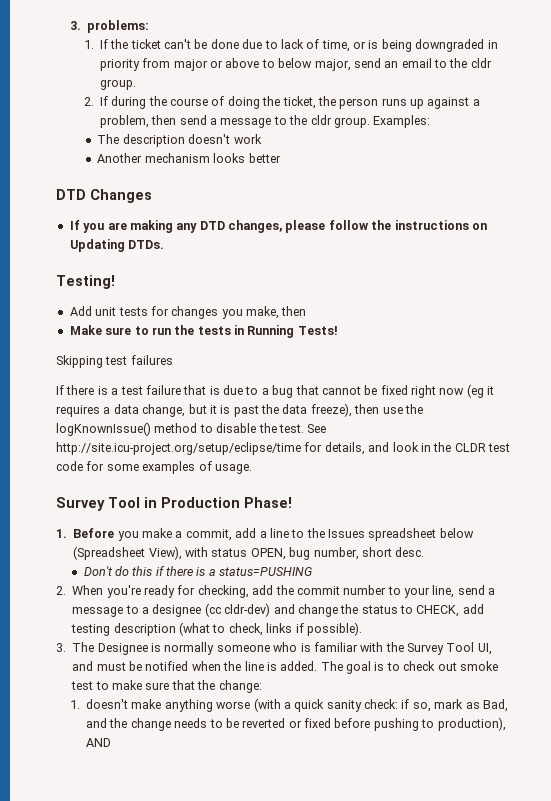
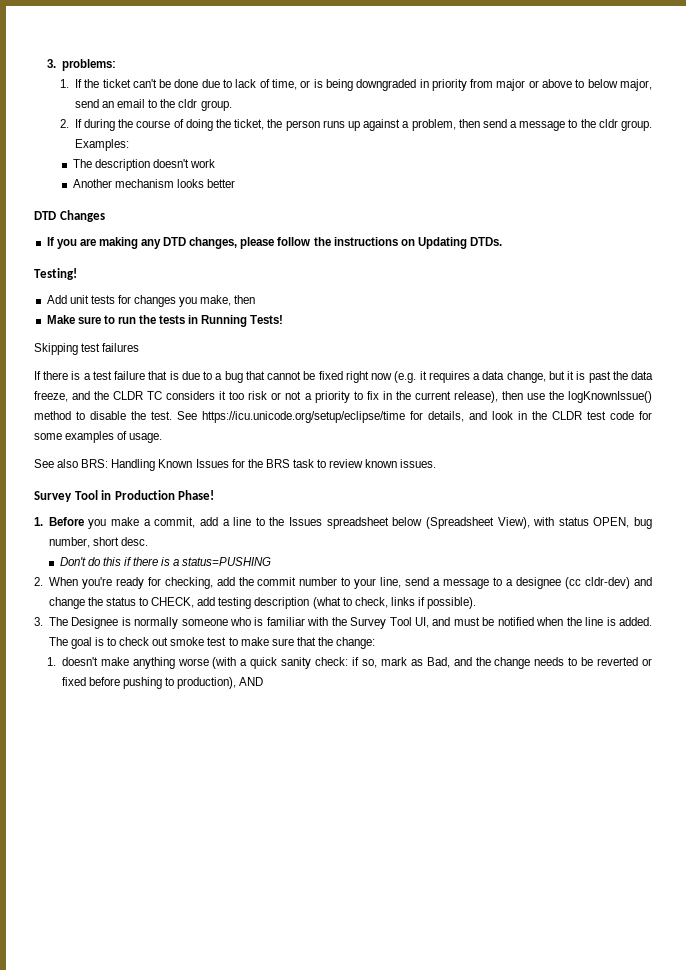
- If there is a test failure that is due to a bug that cannot be fixed right now (eg it requires a data change, but it is past the data freeze), then use the logKnownIssue() method to disable the test.
+ If there is a test failure that is due to a bug that cannot be fixed right now (e.g. it requires a data change, but it is past the data freeze, and the CLDR TC considers it too risk or not a priority to fix in the current release), then use the logKnownIssue() method to disable the test.
- See http://site.icu-project.org/setup/eclipse/time for details, and look in the CLDR test code for some examples of usage.
+ See https://icu.unicode.org/setup/eclipse/time for details, and look in the CLDR test code for some examples of usage.
+ See also BRS: Handling Known Issues for the BRS task to review known issues.

